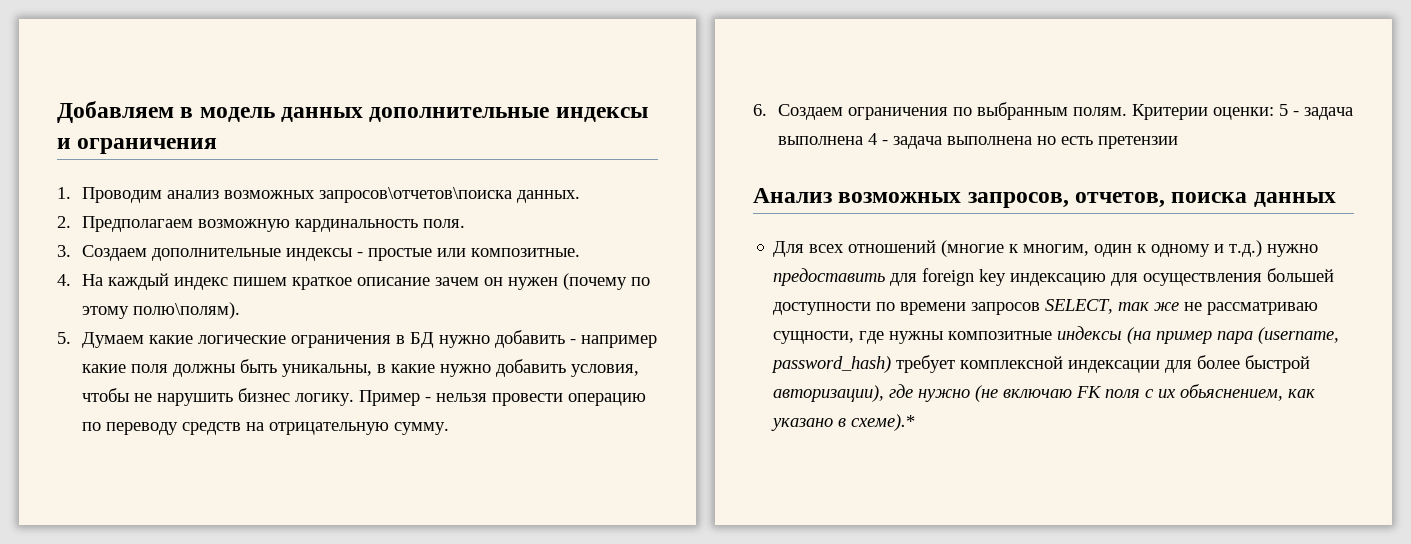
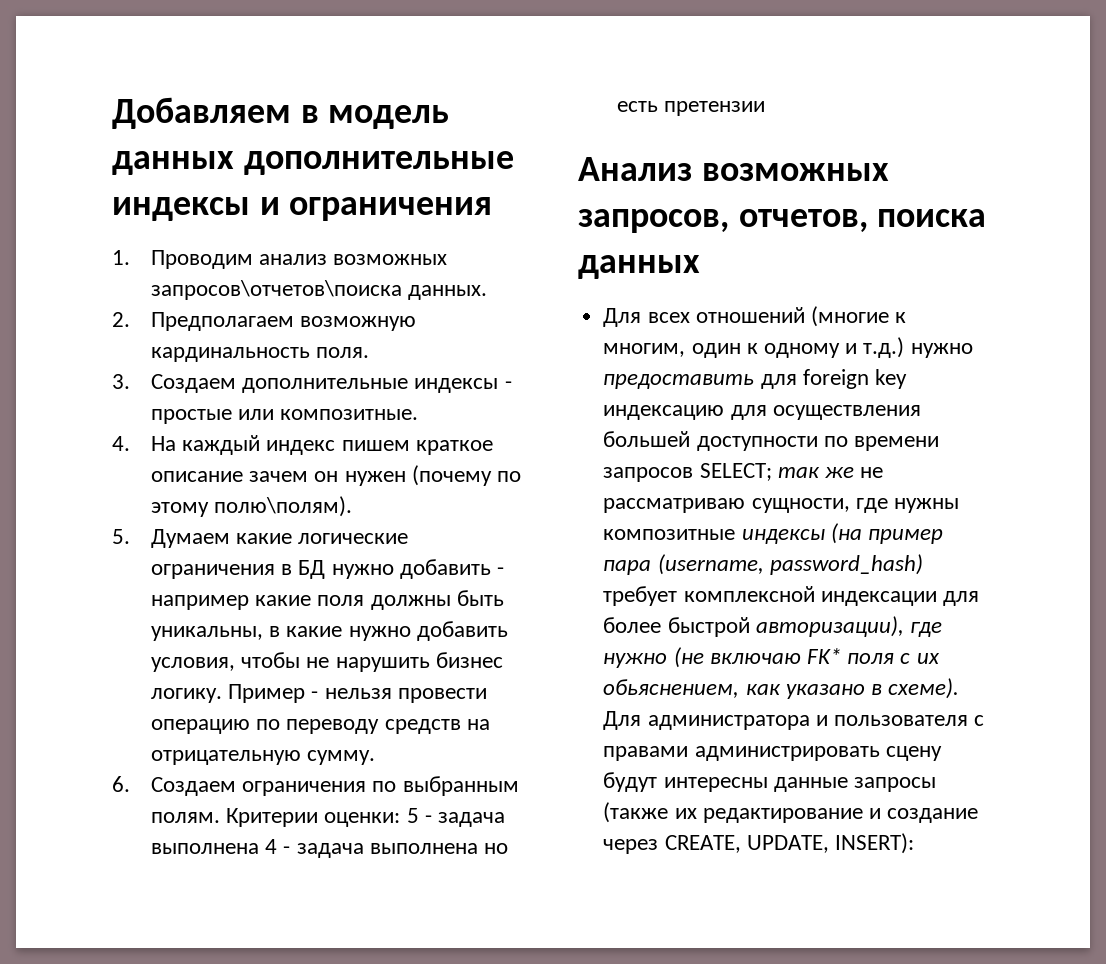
- Для всех отношений (многие к многим, один к одному и т.д.) нужно предоставить для foreign key индексацию для осуществления большей доступности по времени запросов SELECT, так же не рассматриваю сущности, где нужны композитные индексы (на пример пара (username, password_hash) требует комплексной индексации для более быстрой авторизации), где нужно (не включаю FK поля с их обьяснением, как указано в схеме).*
+ Для всех отношений (многие к многим, один к одному и т.д.) нужно предоставить для foreign key индексацию для осуществления большей доступности по времени запросов SELECT; так же не рассматриваю сущности, где нужны композитные индексы (на пример пара (username, password_hash) требует комплексной индексации для более быстрой авторизации), где нужно (не включаю FK* поля с их обьяснением, как указано в схеме). Для администратора и пользователя с правами администрировать сцену будут интересны данные запросы (также их редактирование и создание через CREATE, UPDATE, INSERT):

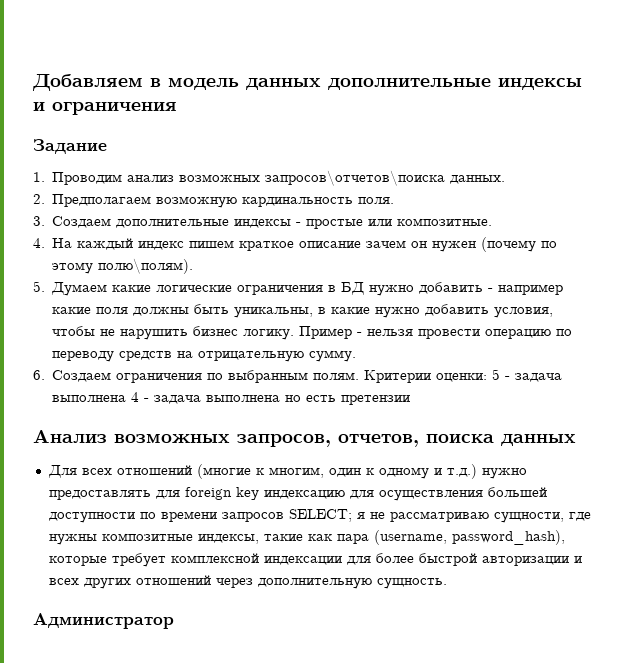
+ Задание
- Для всех отношений (многие к многим, один к одному и т.д.) нужно предоставить для foreign key индексацию для осуществления большей доступности по времени запросов SELECT; так же не рассматриваю сущности, где нужны композитные индексы (на пример пара (username, password_hash) требует комплексной индексации для более быстрой авторизации), где нужно (не включаю FK* поля с их обьяснением, как указано в схеме). Для администратора и пользователя с правами администрировать сцену будут интересны данные запросы (также их редактирование и создание через CREATE, UPDATE, INSERT):
+ Для всех отношений (многие к многим, один к одному и т.д.) нужно предоставлять для foreign key индексацию для осуществления большей доступности по времени запросов SELECT; я не рассматриваю сущности, где нужны композитные индексы, такие как пара (username, password_hash), которые требует комплексной индексации для более быстрой авторизации и всех других отношений через дополнительную сущность.
+ Администратор

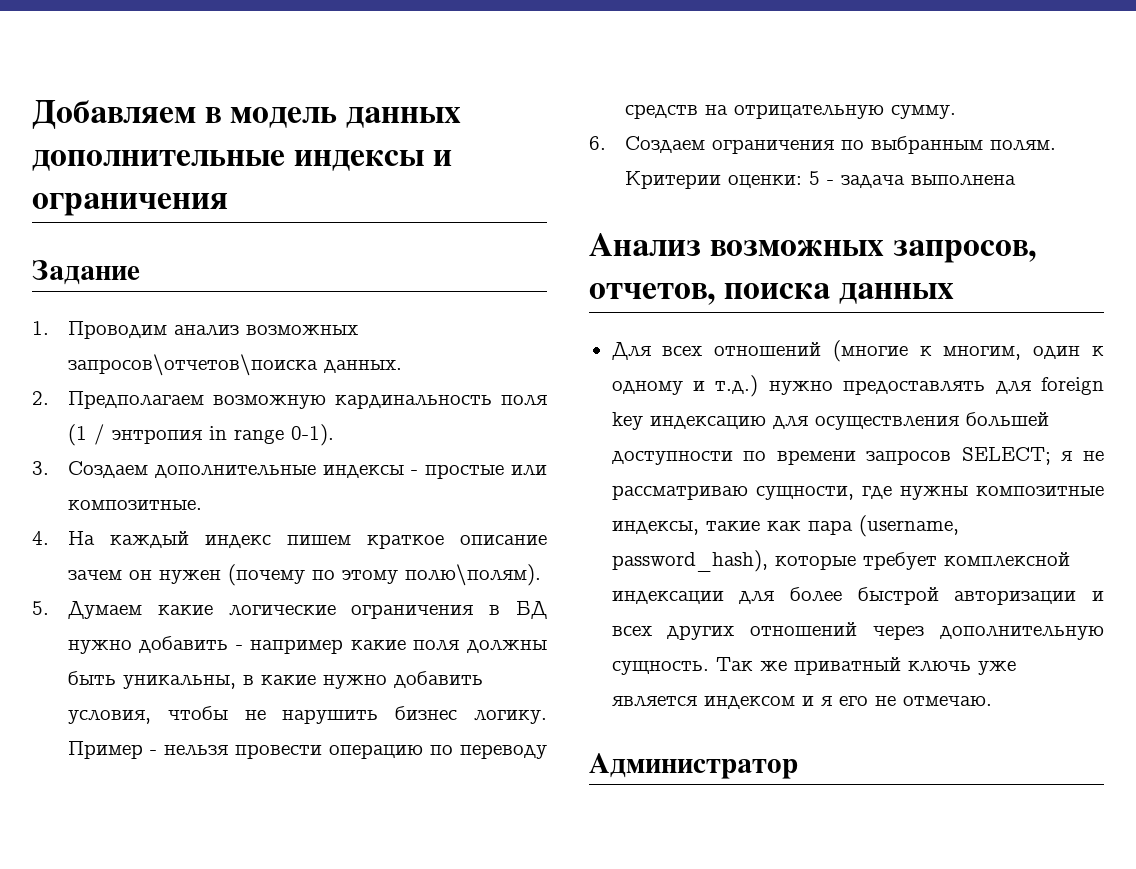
- 2. Предполагаем возможную кардинальность поля.
+ 2. Предполагаем возможную кардинальность поля (1 / энтропия in range 0-1).
- Критерии оценки: 5 - задача выполнена 4 - задача выполнена но есть претензии
+ Критерии оценки: 5 - задача выполнена
+ Так же приватный ключь уже является индексом и я его не отмечаю.

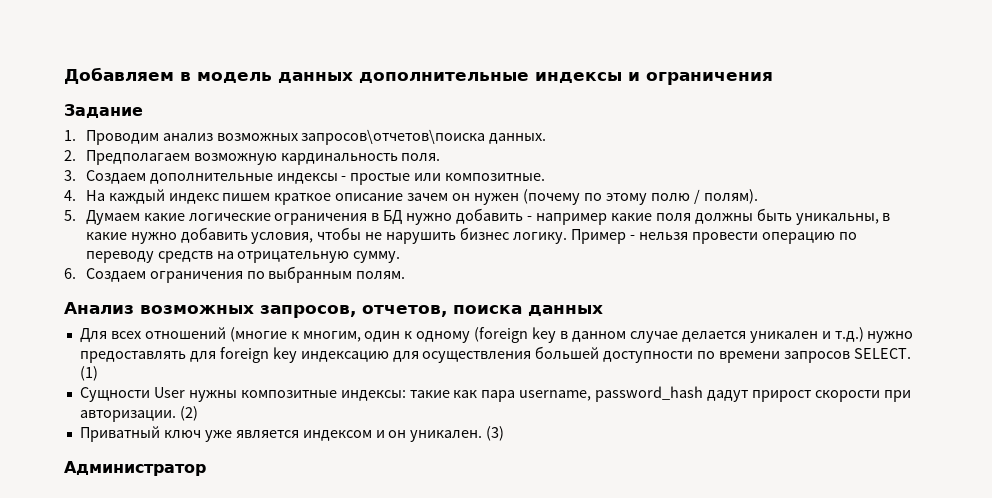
- 2. Предполагаем возможную кардинальность поля (1 / энтропия in range 0-1).
+ 2. Предполагаем возможную кардинальность поля.
- 4. На каждый индекс пишем краткое описание зачем он нужен (почему по этому полю\полям).
+ 4. На каждый индекс пишем краткое описание зачем он нужен (почему по этому полю / полям).
- Критерии оценки: 5 - задача выполнена
- Для всех отношений (многие к многим, один к одному и т.д.) нужно предоставлять для foreign key индексацию для осуществления большей доступности по времени запросов SELECT; я не рассматриваю сущности, где нужны композитные индексы, такие как пара (username, password_hash), которые требует комплексной индексации для более быстрой авторизации и всех других отношений через дополнительную сущность. Так же приватный ключь уже является индексом и я его не отмечаю.
+ Для всех отношений (многие к многим, один к одному (foreign key в данном случае делается уникален и т.д.) нужно предоставлять для foreign key индексацию для осуществления большей доступности по времени запросов SELECT. (1)
+ Сущности User нужны композитные индексы: такие как пара username, password_hash дадут прирост скорости при авторизации. (2)
+ Приватный ключ уже является индексом и он уникален. (3)

